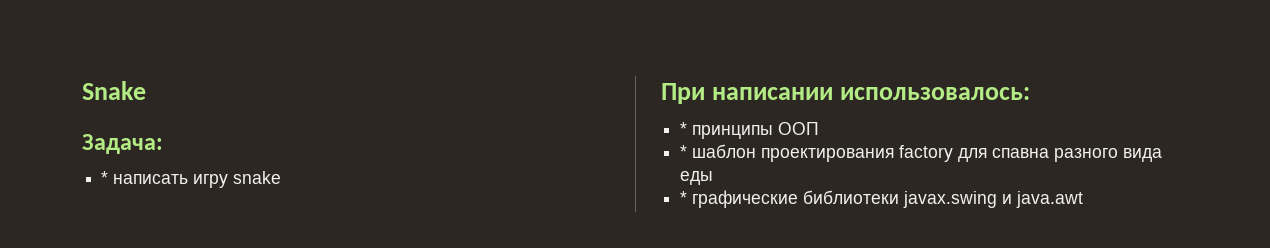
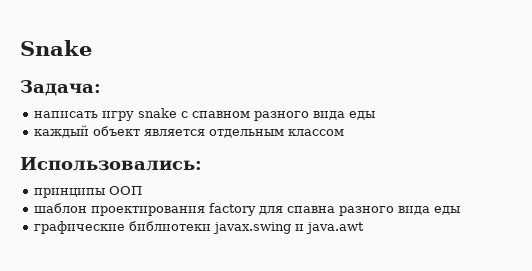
- * написать игру snake
- При написании использовалось:
- * принципы ООП
+ написать игру snake с спавном разного вида еды
+ каждый объект является отдельным классом
+ Использовались:
+ принципы ООП
- * шаблон проектирования factory для спавна разного вида еды
+ шаблон проектирования factory для спавна разного вида еды
- * графические библиотеки javax.swing и java.awt
+ графические библиотеки javax.swing и java.awt

